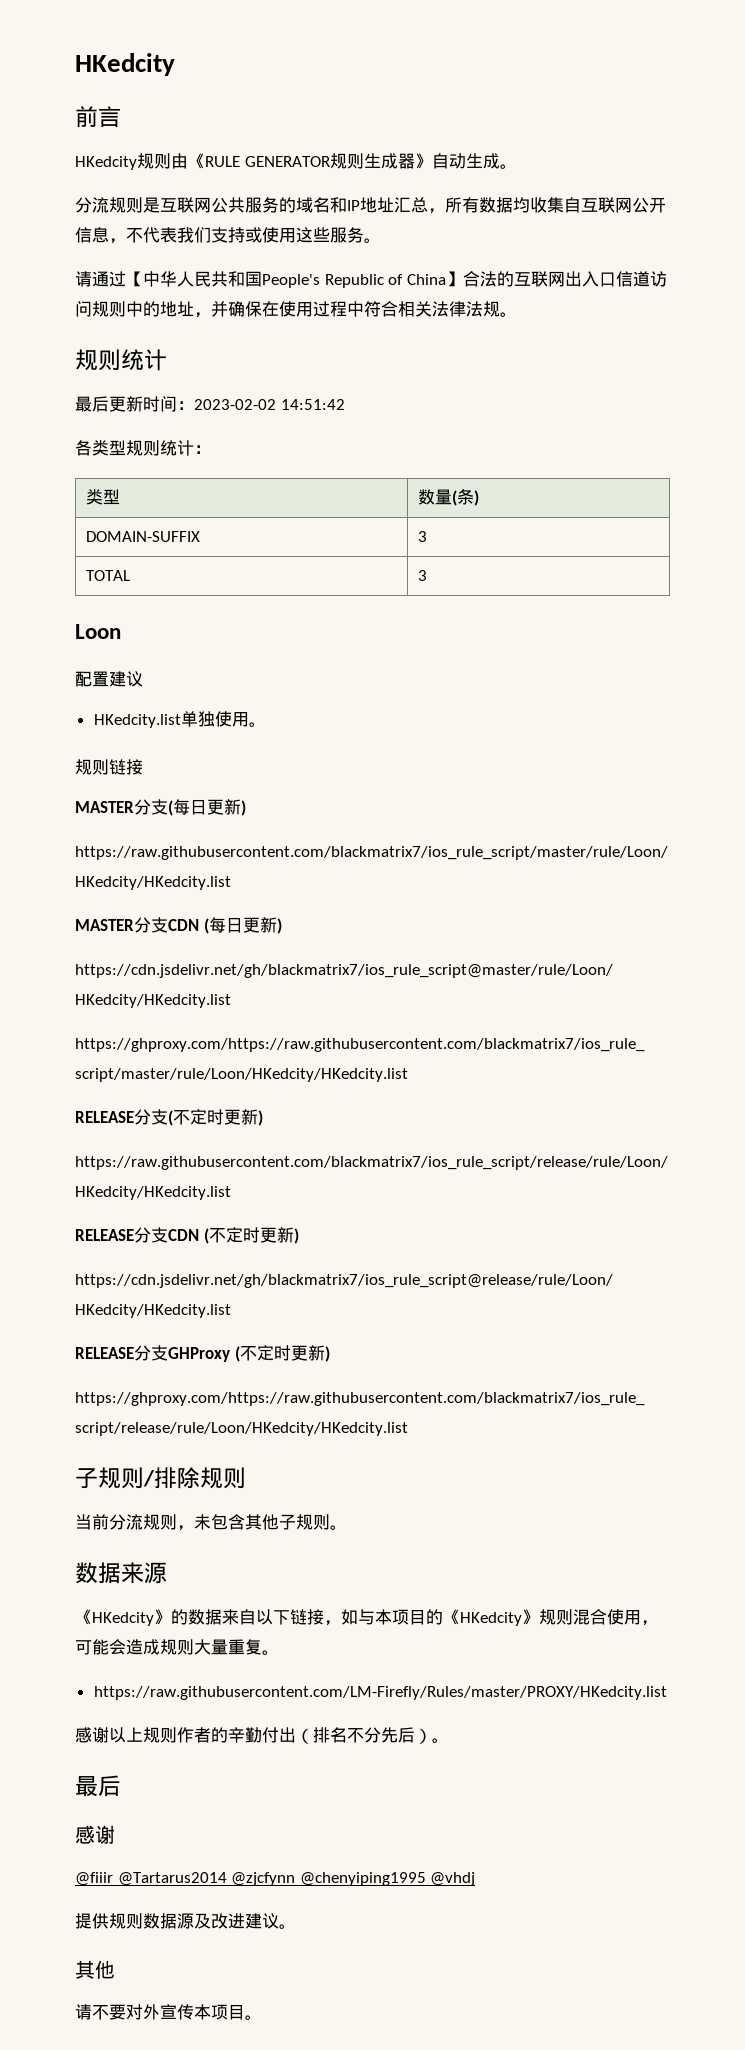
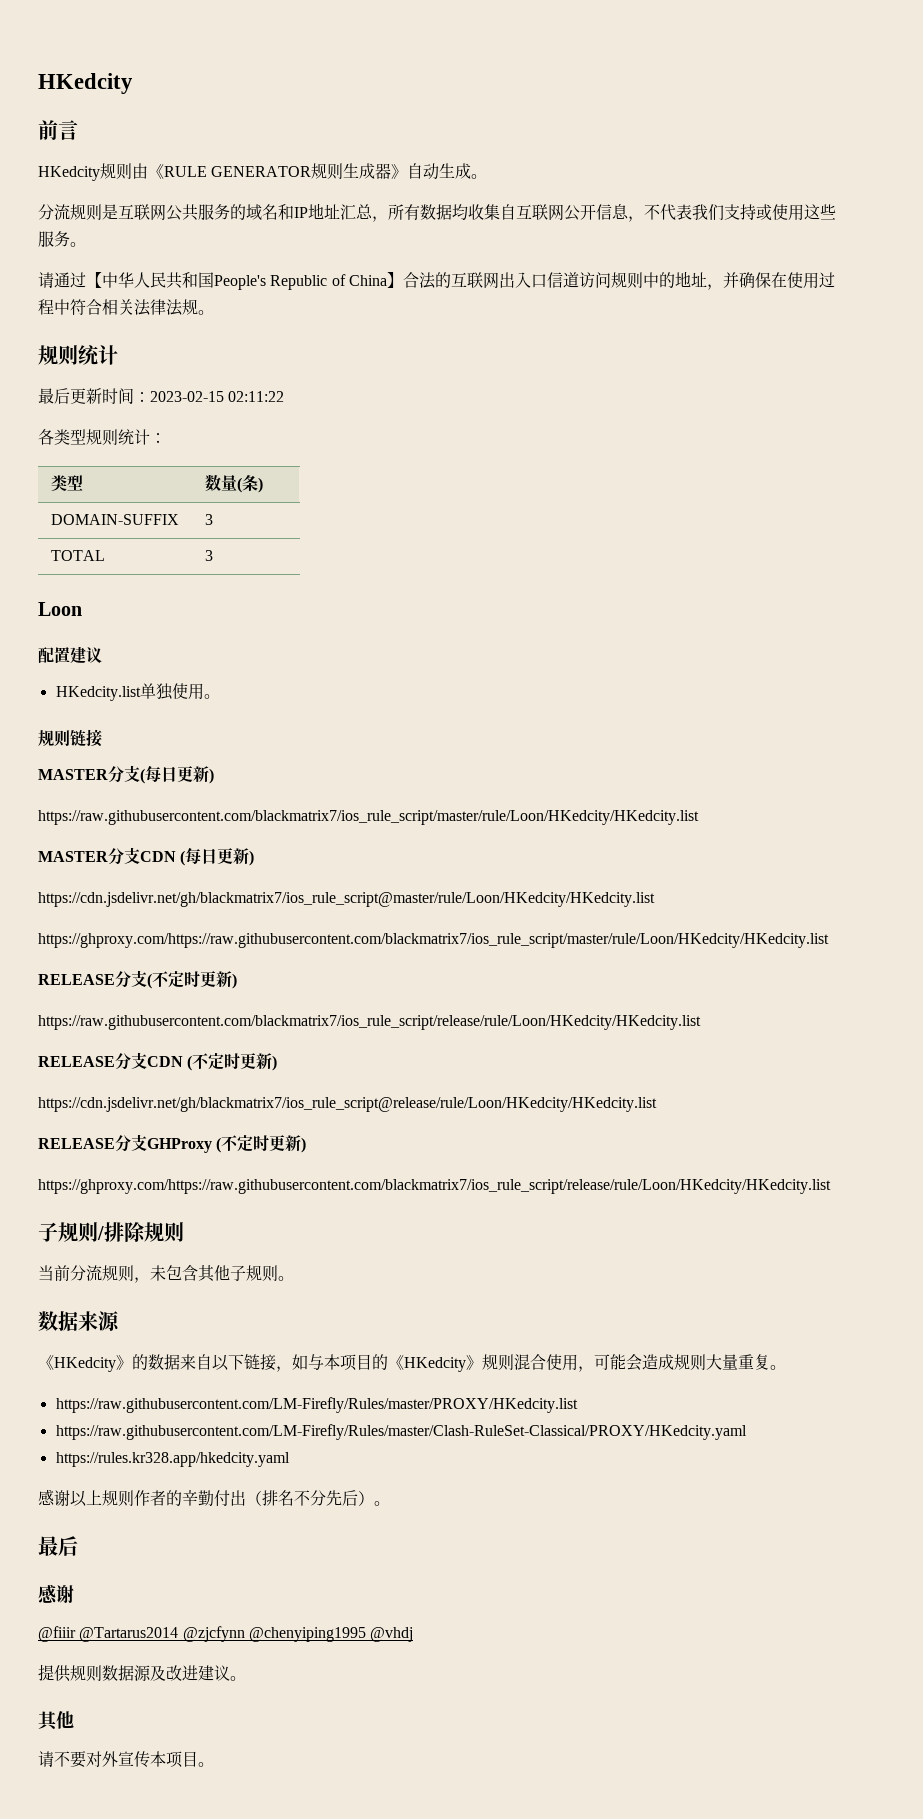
- 最后更新时间：2023-02-02 14:51:42
+ 最后更新时间：2023-02-15 02:11:22
+ https://raw.githubusercontent.com/LM-Firefly/Rules/master/Clash-RuleSet-Classical/PROXY/HKedcity.yaml
+ https://rules.kr328.app/hkedcity.yaml

